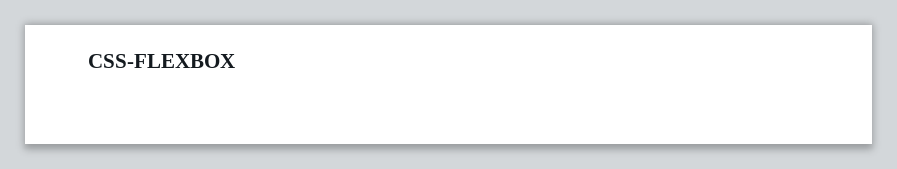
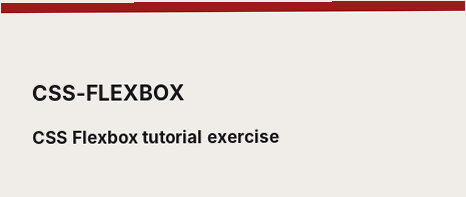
+ CSS Flexbox tutorial exercise

